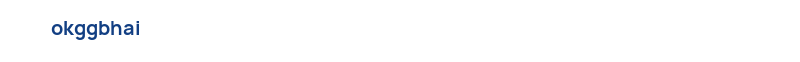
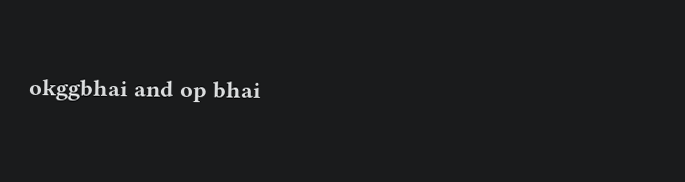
- okggbhai
+ okggbhai and op bhai

